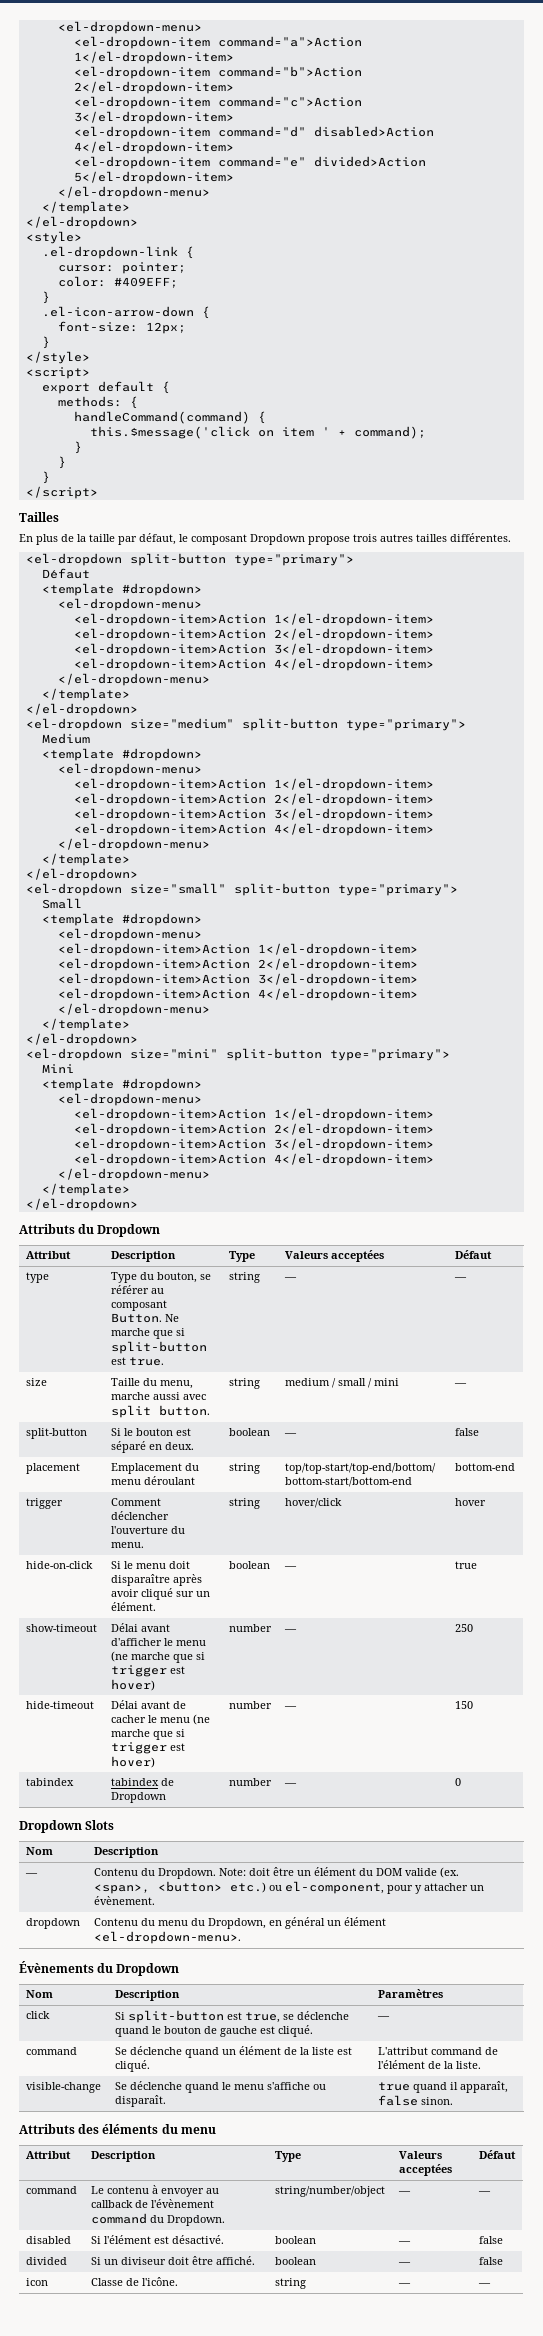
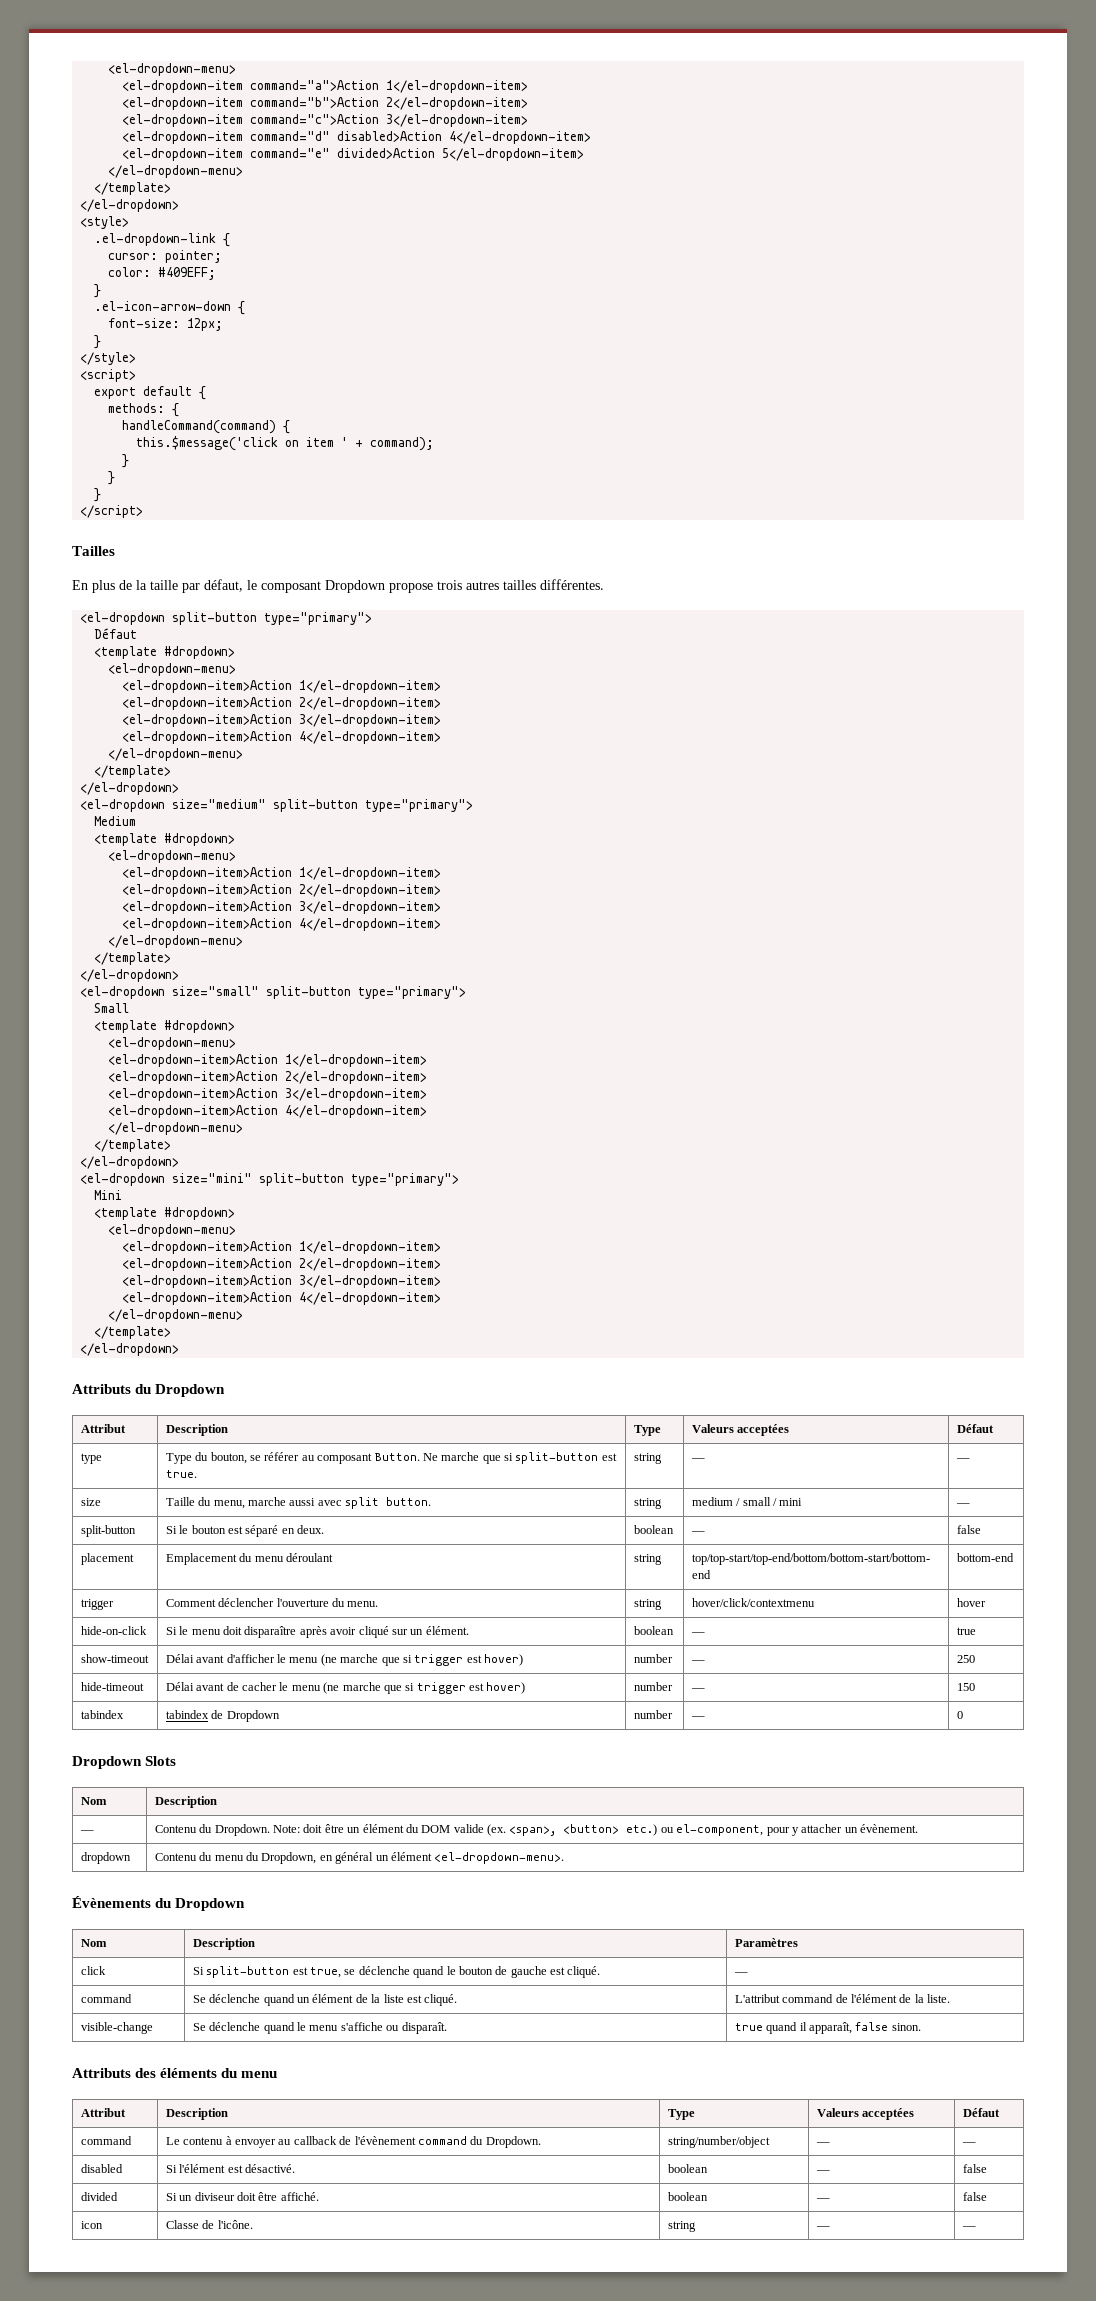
- trigger | Comment déclencher l'ouverture du menu. | string | hover/click | hover
+ trigger | Comment déclencher l'ouverture du menu. | string | hover/click/contextmenu | hover

